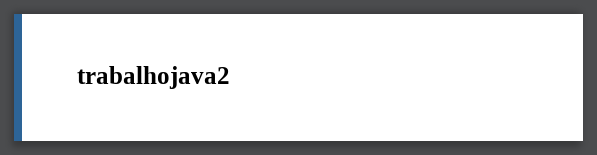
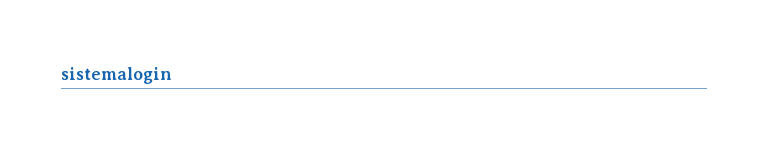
- trabalhojava2
+ sistemalogin

